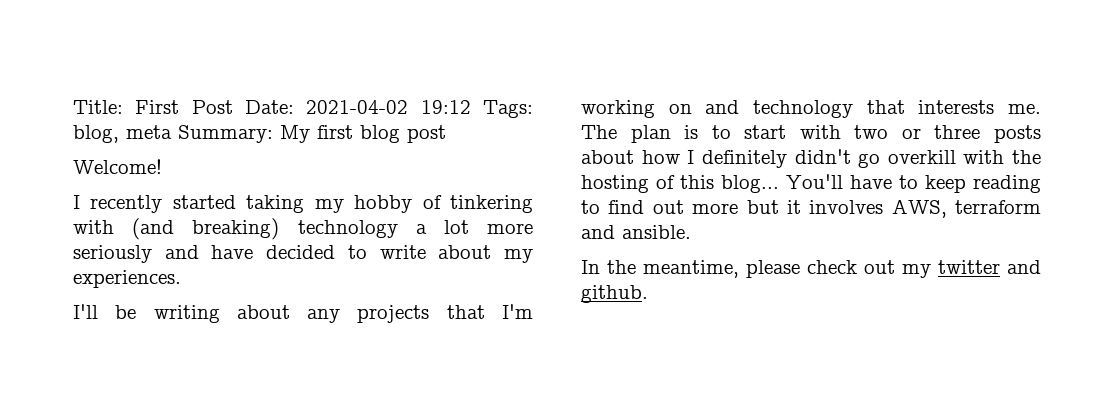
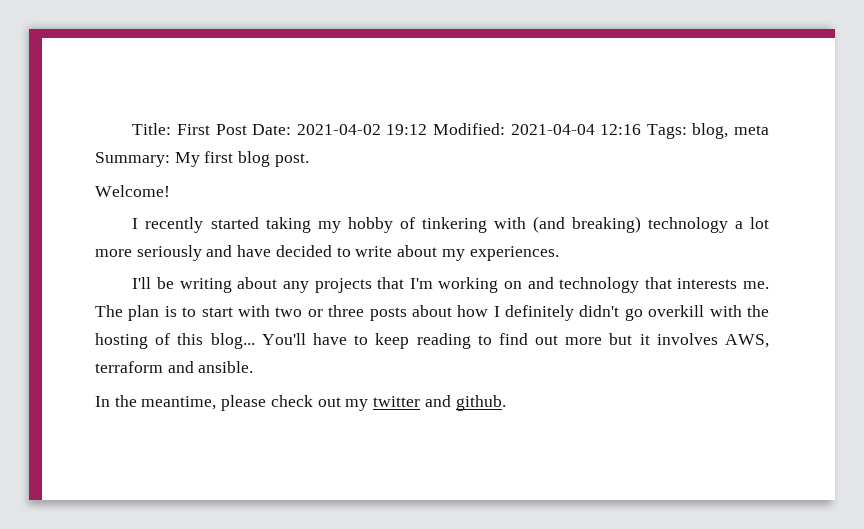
- Title: First Post Date: 2021-04-02 19:12 Tags: blog, meta Summary: My first blog post
+ Title: First Post Date: 2021-04-02 19:12 Modified: 2021-04-04 12:16 Tags: blog, meta Summary: My first blog post.

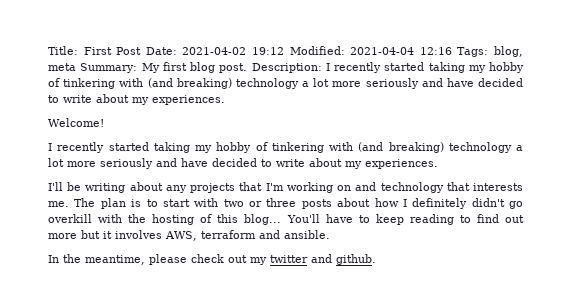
+ Description: I recently started taking my hobby of tinkering with (and breaking) technology a lot more seriously and have decided to write about my experiences.

